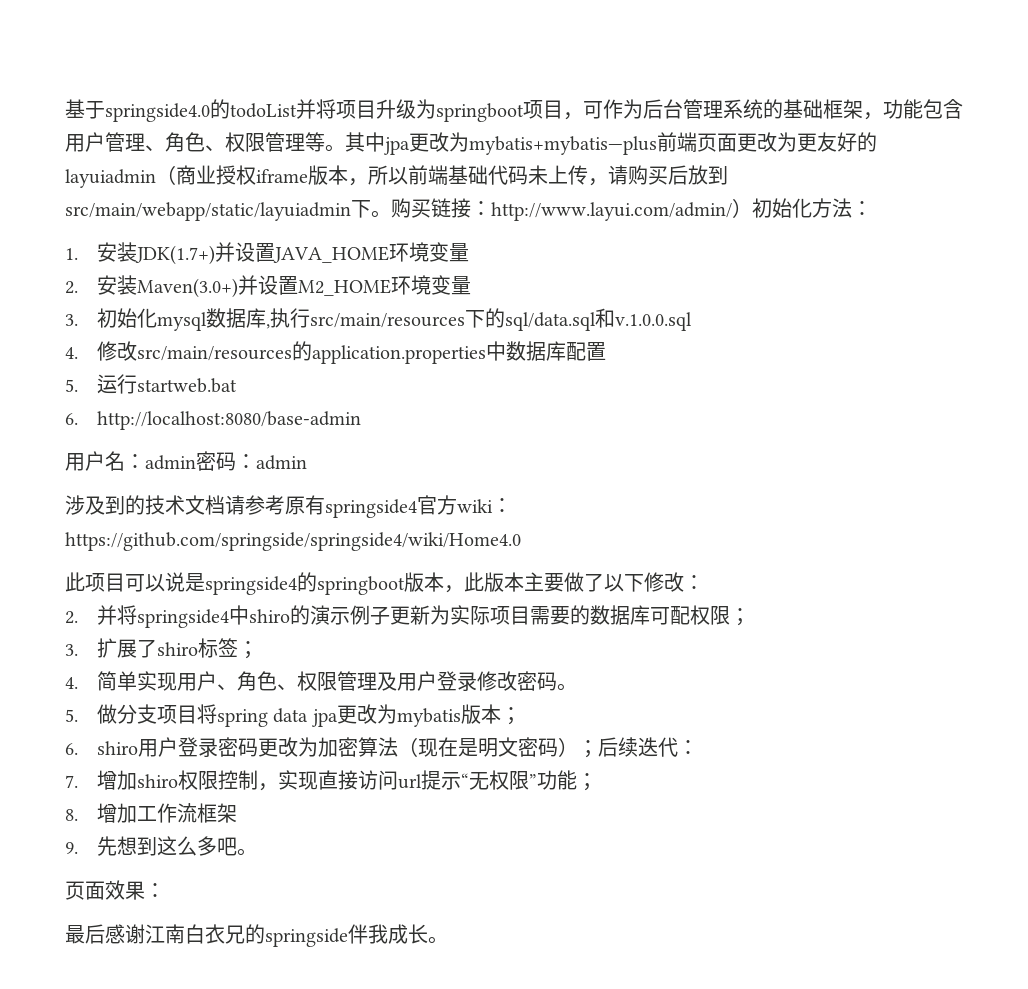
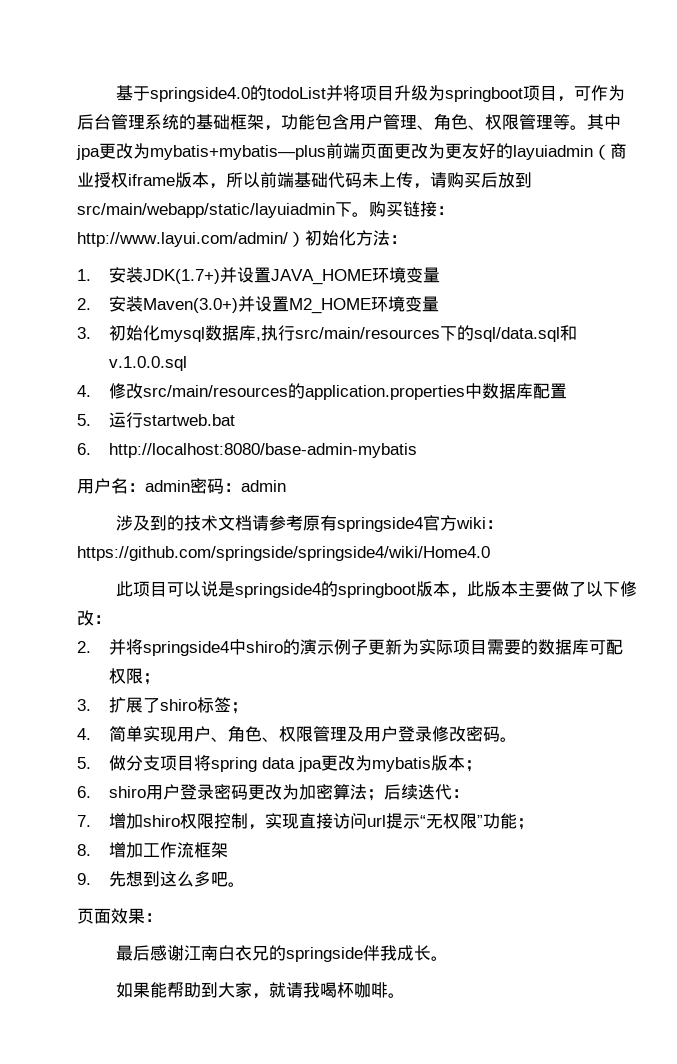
- 6. http://localhost:8080/base-admin
+ 6. http://localhost:8080/base-admin-mybatis
- 6. shiro用户登录密码更改为加密算法（现在是明文密码）；后续迭代：
+ 6. shiro用户登录密码更改为加密算法；后续迭代：
+ 如果能帮助到大家，就请我喝杯咖啡。

